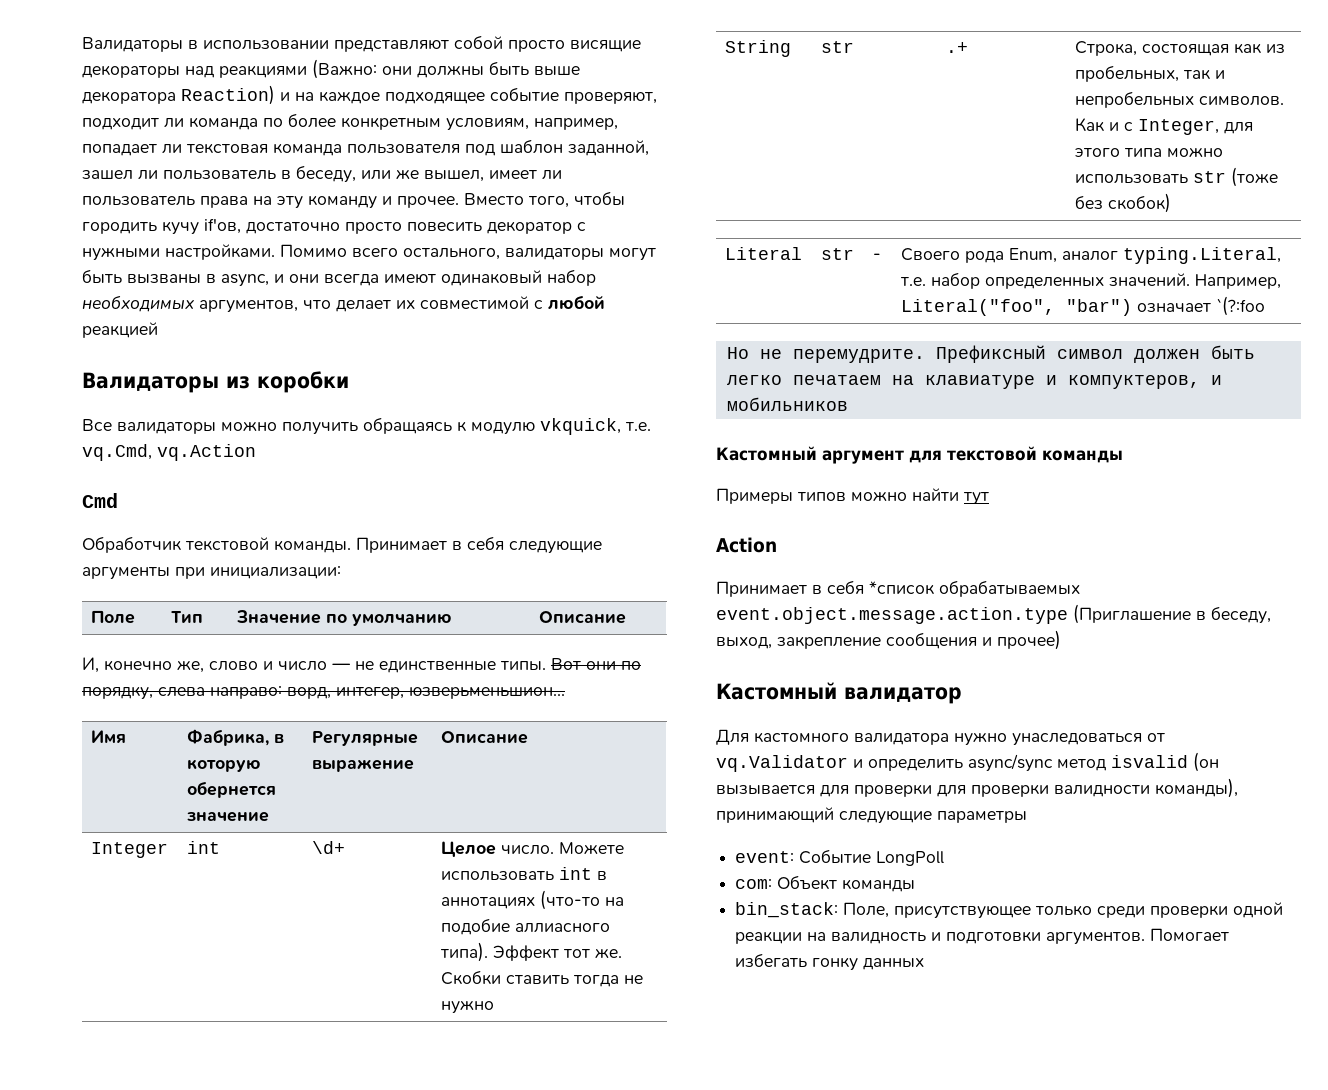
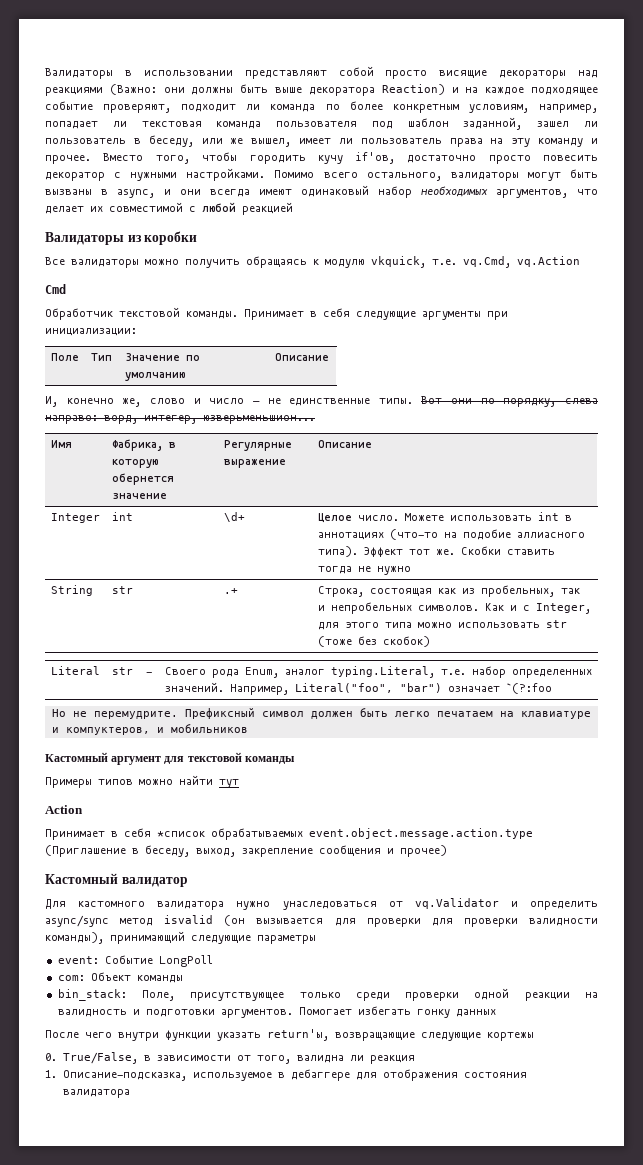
+ После чего внутри функции указать return'ы, возвращающие следующие кортежы
+ 0. True/False, в зависимости от того, валидна ли реакция
+ 1. Описание-подсказка, используемое в дебаггере для отображения состояния валидатора

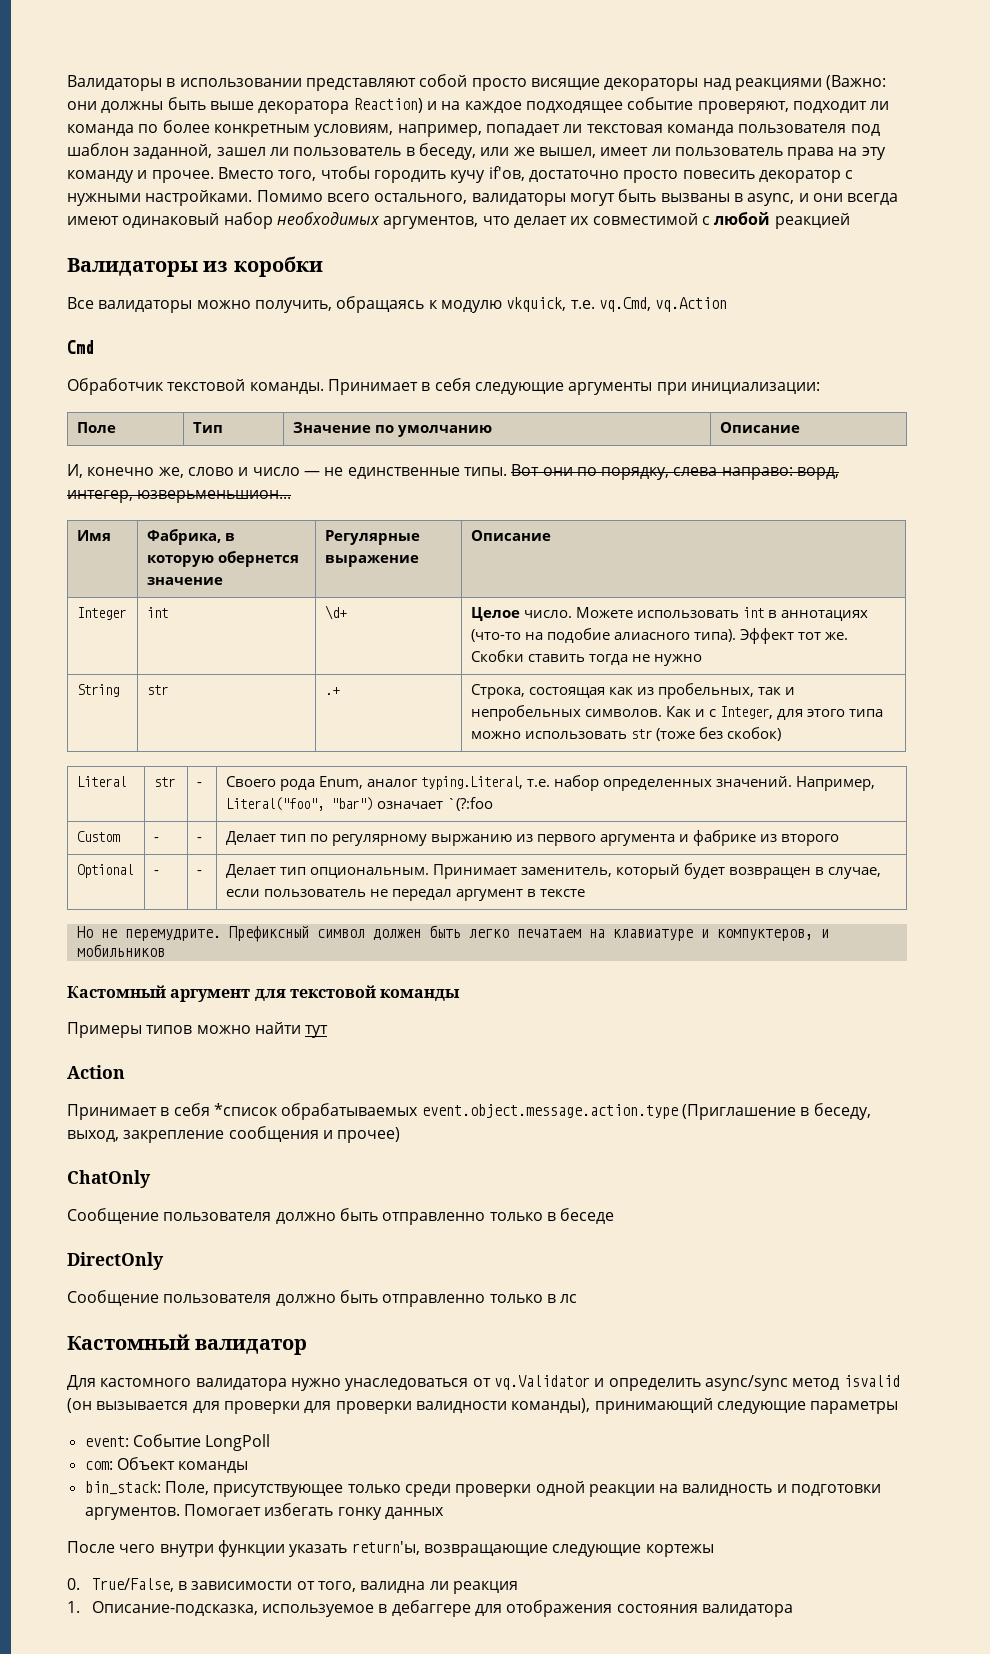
- Все валидаторы можно получить обращаясь к модулю vkquick, т.е. vq.Cmd, vq.Action
+ Все валидаторы можно получить, обращаясь к модулю vkquick, т.е. vq.Cmd, vq.Action
- Integer | int | \d+ | Целое число. Можете использовать int в аннотациях (что-то на подобие аллиасного типа). Эффект тот же. Скобки ставить тогда не нужно
+ Integer | int | \d+ | Целое число. Можете использовать int в аннотациях (что-то на подобие алиасного типа). Эффект тот же. Скобки ставить тогда не нужно
+ Custom | - | - | Делает тип по регулярному выржанию из первого аргумента и фабрике из второго
+ Optional | - | - | Делает тип опциональным. Принимает заменитель, который будет возвращен в случае, если пользователь не передал аргумент в тексте
+ ChatOnly
+ Сообщение пользователя должно быть отправленно только в беседе
+ DirectOnly
+ Сообщение пользователя должно быть отправленно только в лс

